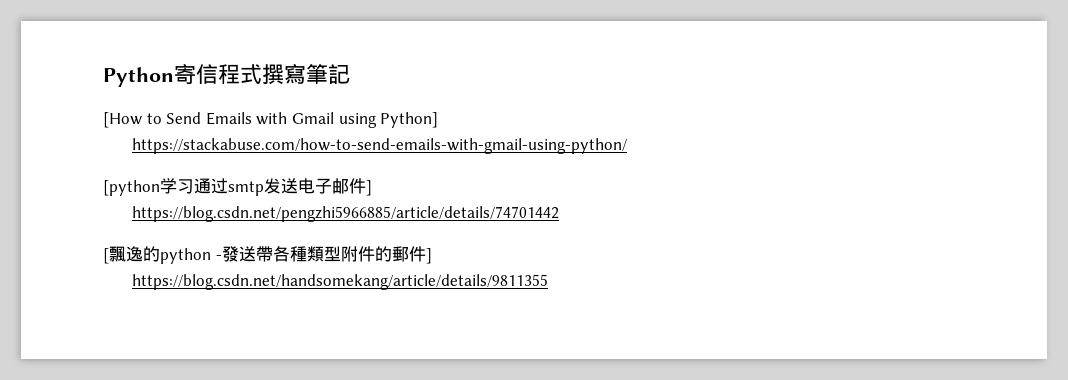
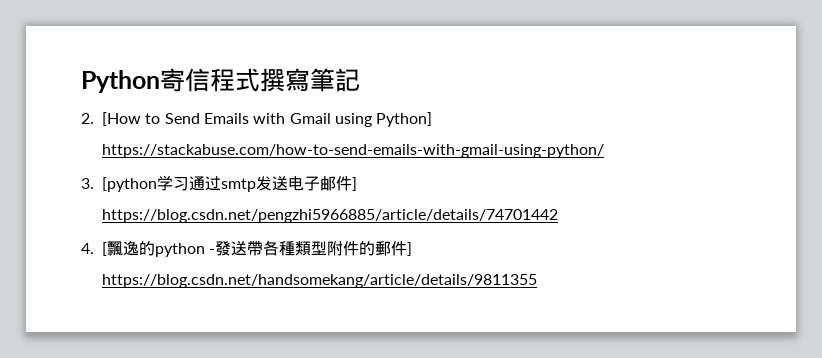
- [How to Send Emails with Gmail using Python]
+ 2. [How to Send Emails with Gmail using Python]
- [python学习通过smtp发送电子邮件]
+ 3. [python学习通过smtp发送电子邮件]
- [飄逸的python -發送帶各種類型附件的郵件]
+ 4. [飄逸的python -發送帶各種類型附件的郵件]

